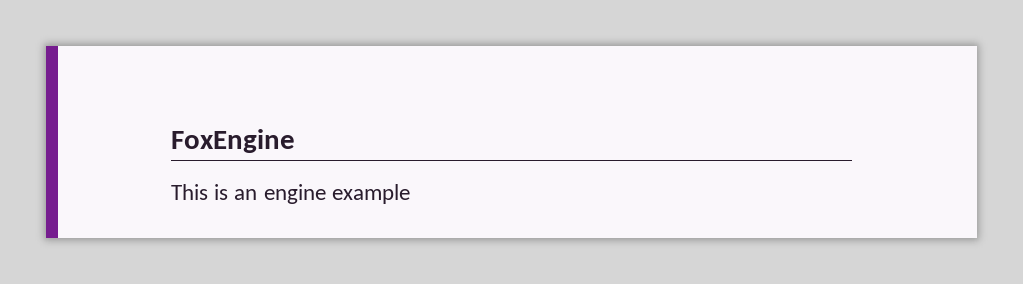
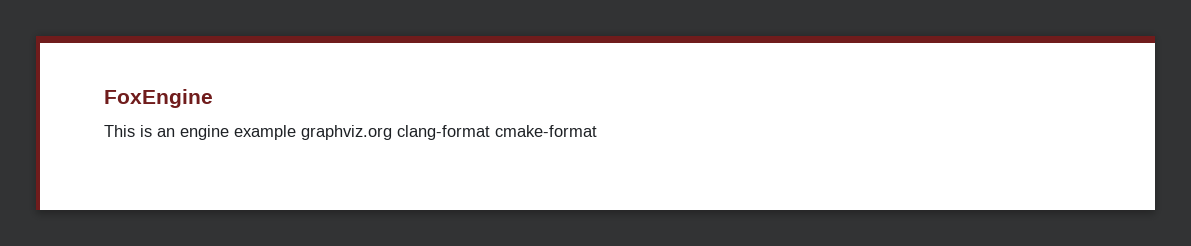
- This is an engine example
+ This is an engine example graphviz.org clang-format cmake-format

